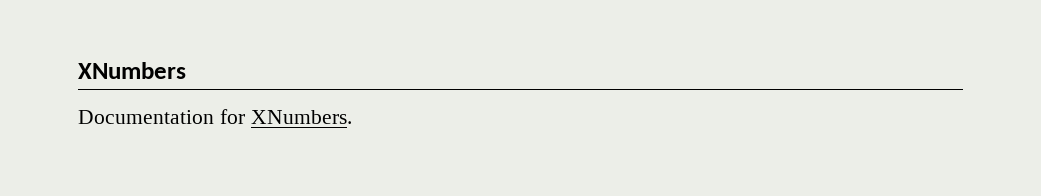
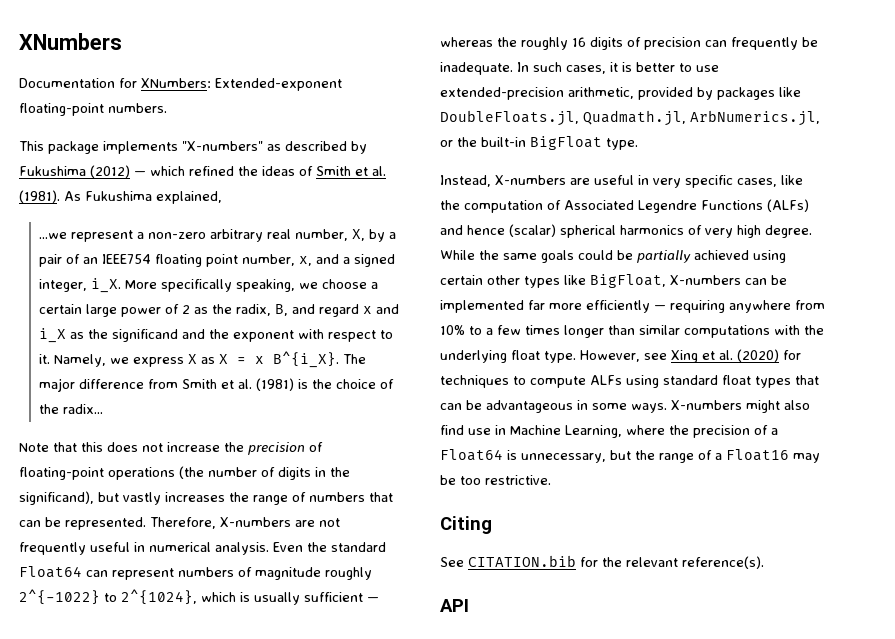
- Documentation for XNumbers.
+ Documentation for XNumbers: Extended-exponent floating-point numbers.
+ This package implements "X-numbers" as described by Fukushima (2012) — which refined the ideas of Smith et al. (1981). As Fukushima explained,
+ ...we represent a non-zero arbitrary real number, X, by a pair of an IEEE754 floating point number, x, and a signed integer, i_X. More specifically speaking, we choose a certain large power of 2 as the radix, B, and regard x and i_X as the significand and the exponent with respect to it. Namely, we express X as X = x B^{i_X}. The major difference from Smith et al. (1981) is the choice of the radix...
+ Note that this does not increase the precision of floating-point operations (the number of digits in the significand), but vastly increases the range of numbers that can be represented. Therefore, X-numbers are not frequently useful in numerical analysis. Even the standard Float64 can represent numbers of magnitude roughly 2^{-1022} to 2^{1024}, which is usually sufficient — whereas the roughly 16 digits of precision can frequently be inadequate. In such cases, it is better to use extended-precision arithmetic, provided by packages like DoubleFloats.jl, Quadmath.jl, ArbNumerics.jl, or the built-in BigFloat type.
+ Instead, X-numbers are useful in very specific cases, like the computation of Associated Legendre Functions (ALFs) and hence (scalar) spherical harmonics of very high degree. While the same goals could be partially achieved using certain other types like BigFloat, X-numbers can be implemented far more efficiently — requiring anywhere from 10% to a few times longer than similar computations with the underlying float type. However, see Xing et al. (2020) for techniques to compute ALFs using standard float types that can be advantageous in some ways. X-numbers might also find use in Machine Learning, where the precision of a Float64 is unnecessary, but the range of a Float16 may be too restrictive.
+ Citing
+ See CITATION.bib for the relevant reference(s).
+ API

